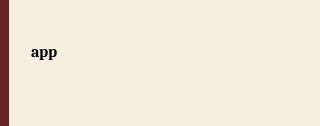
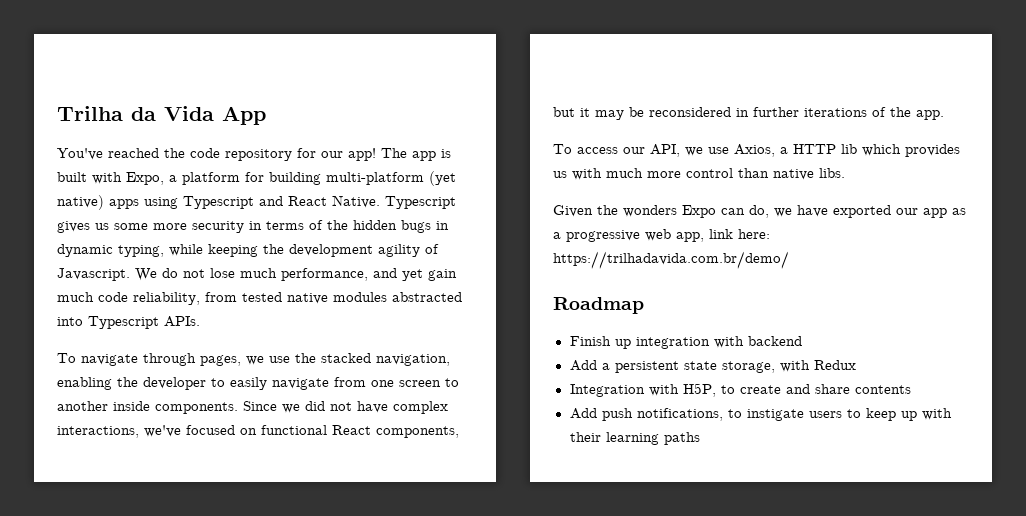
- app
+ Trilha da Vida App
+ You've reached the code repository for our app! The app is built with Expo, a platform for building multi-platform (yet native) apps using Typescript and React Native. Typescript gives us some more security in terms of the hidden bugs in dynamic typing, while keeping the development agility of Javascript. We do not lose much performance, and yet gain much code reliability, from tested native modules abstracted into Typescript APIs.
+ To navigate through pages, we use the stacked navigation, enabling the developer to easily navigate from one screen to another inside components. Since we did not have complex interactions, we've focused on functional React components, but it may be reconsidered in further iterations of the app.
+ To access our API, we use Axios, a HTTP lib which provides us with much more control than native libs.
+ Given the wonders Expo can do, we have exported our app as a progressive web app, link here: https://trilhadavida.com.br/demo/
+ Roadmap
+ Finish up integration with backend
+ Add a persistent state storage, with Redux
+ Integration with H5P, to create and share contents
+ Add push notifications, to instigate users to keep up with their learning paths

